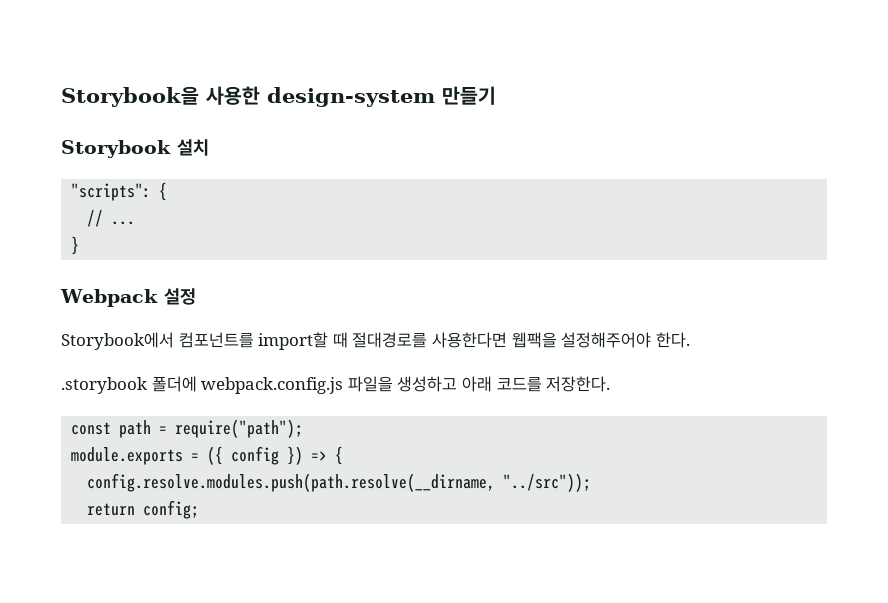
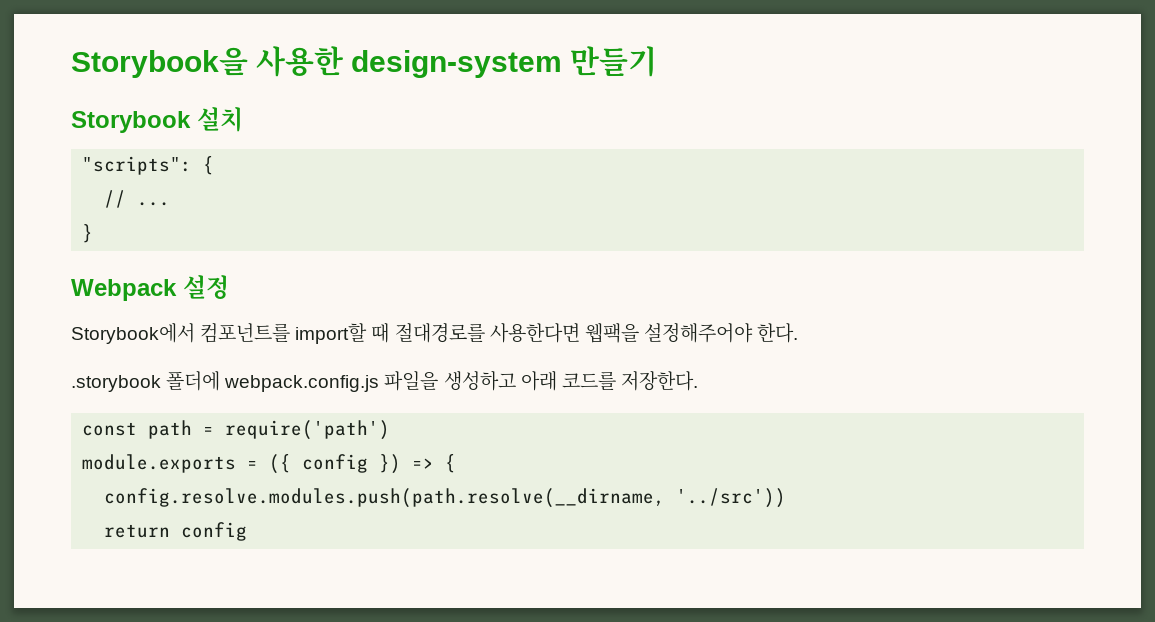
- const path = require("path");
+ const path = require('path')
- config.resolve.modules.push(path.resolve(__dirname, "../src"));
+ config.resolve.modules.push(path.resolve(__dirname, '../src'))
- return config;
+ return config

